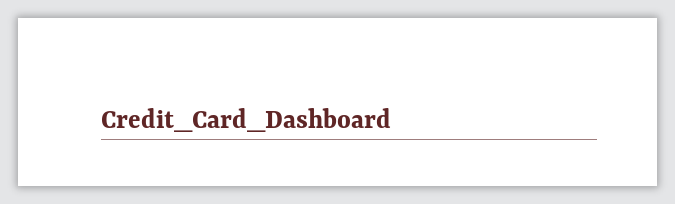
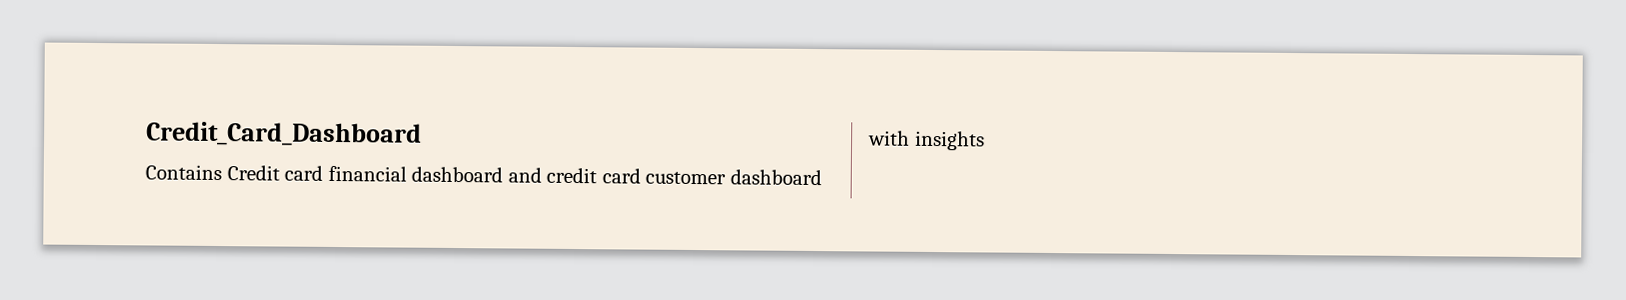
+ Contains Credit card financial dashboard and credit card customer dashboard with insights

